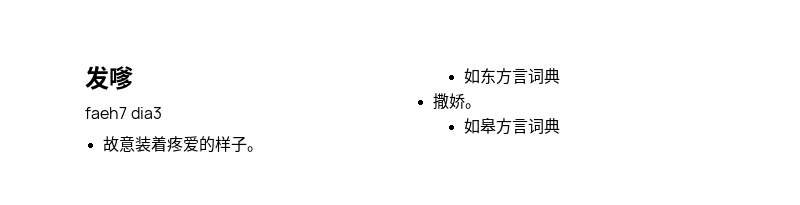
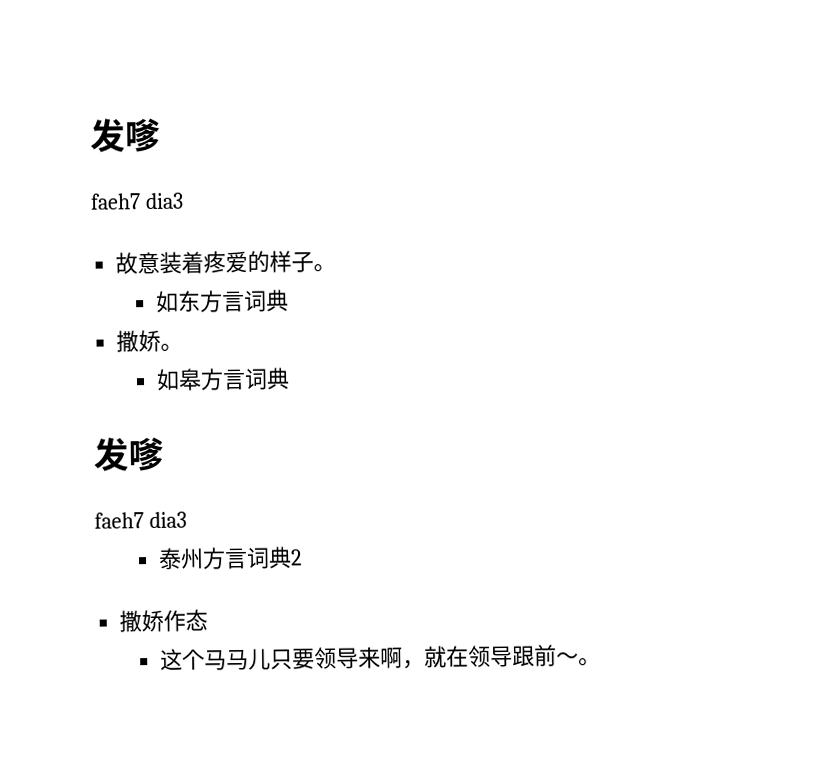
  如皋方言词典
+ 发嗲
+ faeh7 dia3
+ 泰州方言词典2
+ 撒娇作态
+ 这个马马儿只要领导来啊，就在领导跟前～。

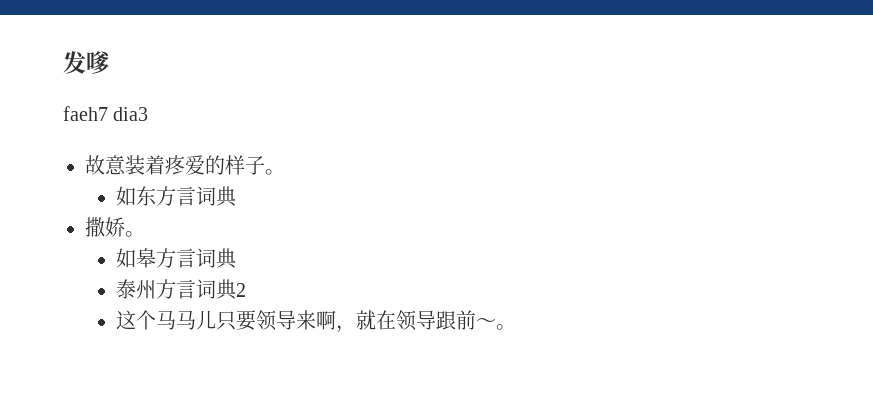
  如皋方言词典
- 发嗲
- faeh7 dia3
- 撒娇作态

